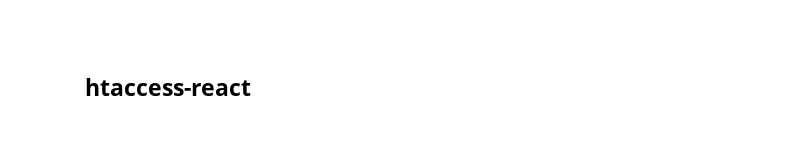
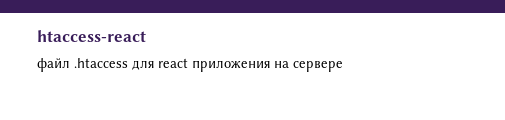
+ файл .htaccess для react приложения на сервере

